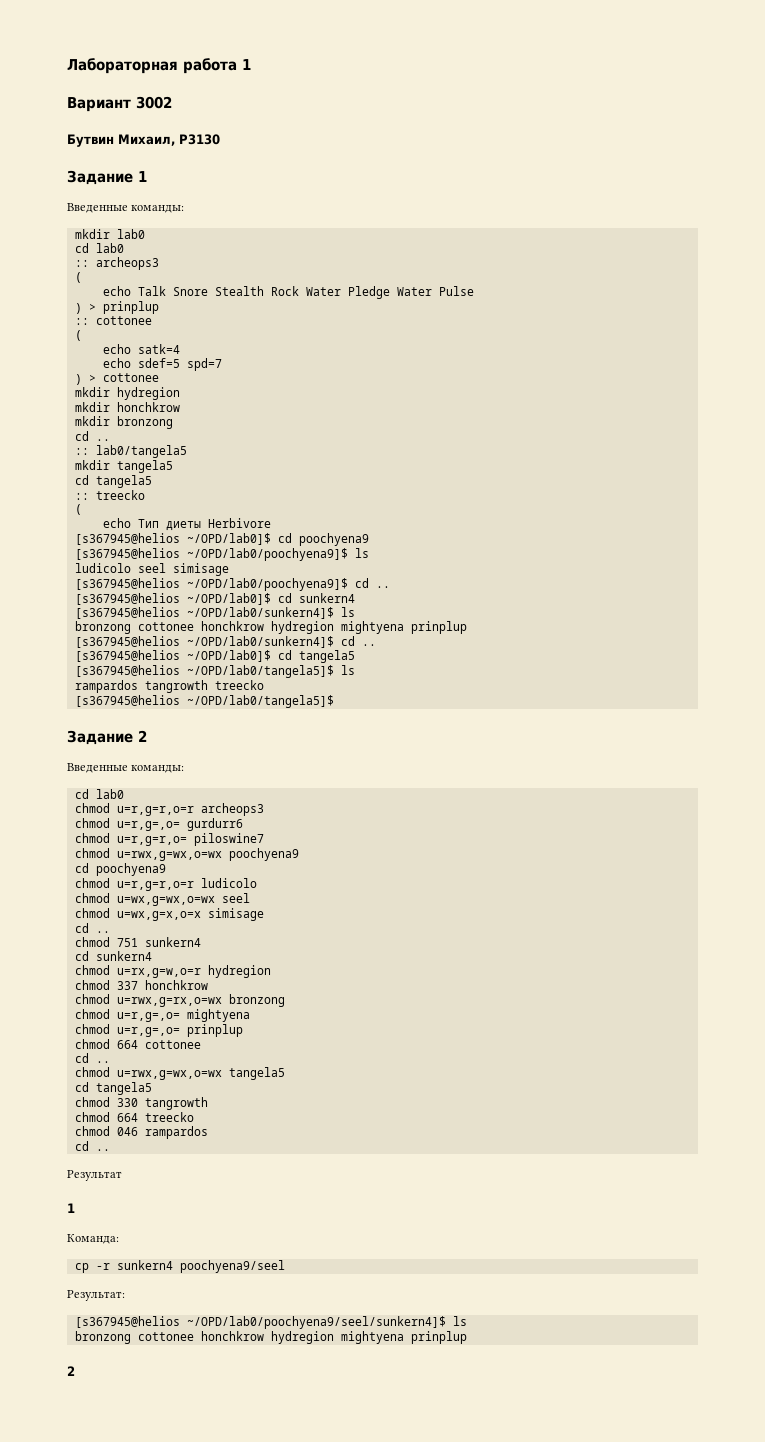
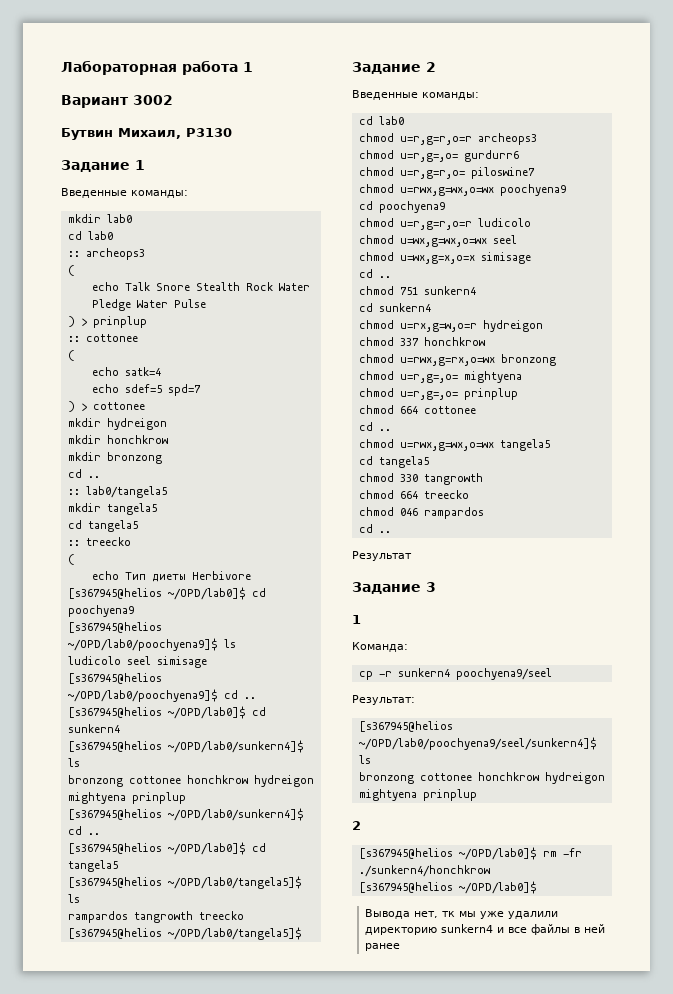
- mkdir hydregion
+ mkdir hydreigon
  [s367945@helios ~/OPD/lab0/sunkern4]$ ls
- bronzong cottonee honchkrow hydregion mightyena prinplup
+ bronzong cottonee honchkrow hydreigon mightyena prinplup
- chmod u=rx,g=w,o=r hydregion
+ chmod u=rx,g=w,o=r hydreigon
+ Задание 3
  [s367945@helios ~/OPD/lab0/poochyena9/seel/sunkern4]$ ls
- bronzong cottonee honchkrow hydregion mightyena prinplup
+ bronzong cottonee honchkrow hydreigon mightyena prinplup
+ [s367945@helios ~/OPD/lab0]$ rm -fr ./sunkern4/honchkrow
+ [s367945@helios ~/OPD/lab0]$
+ Вывода нет, тк мы уже удалили директорию sunkern4 и все файлы в ней ранее

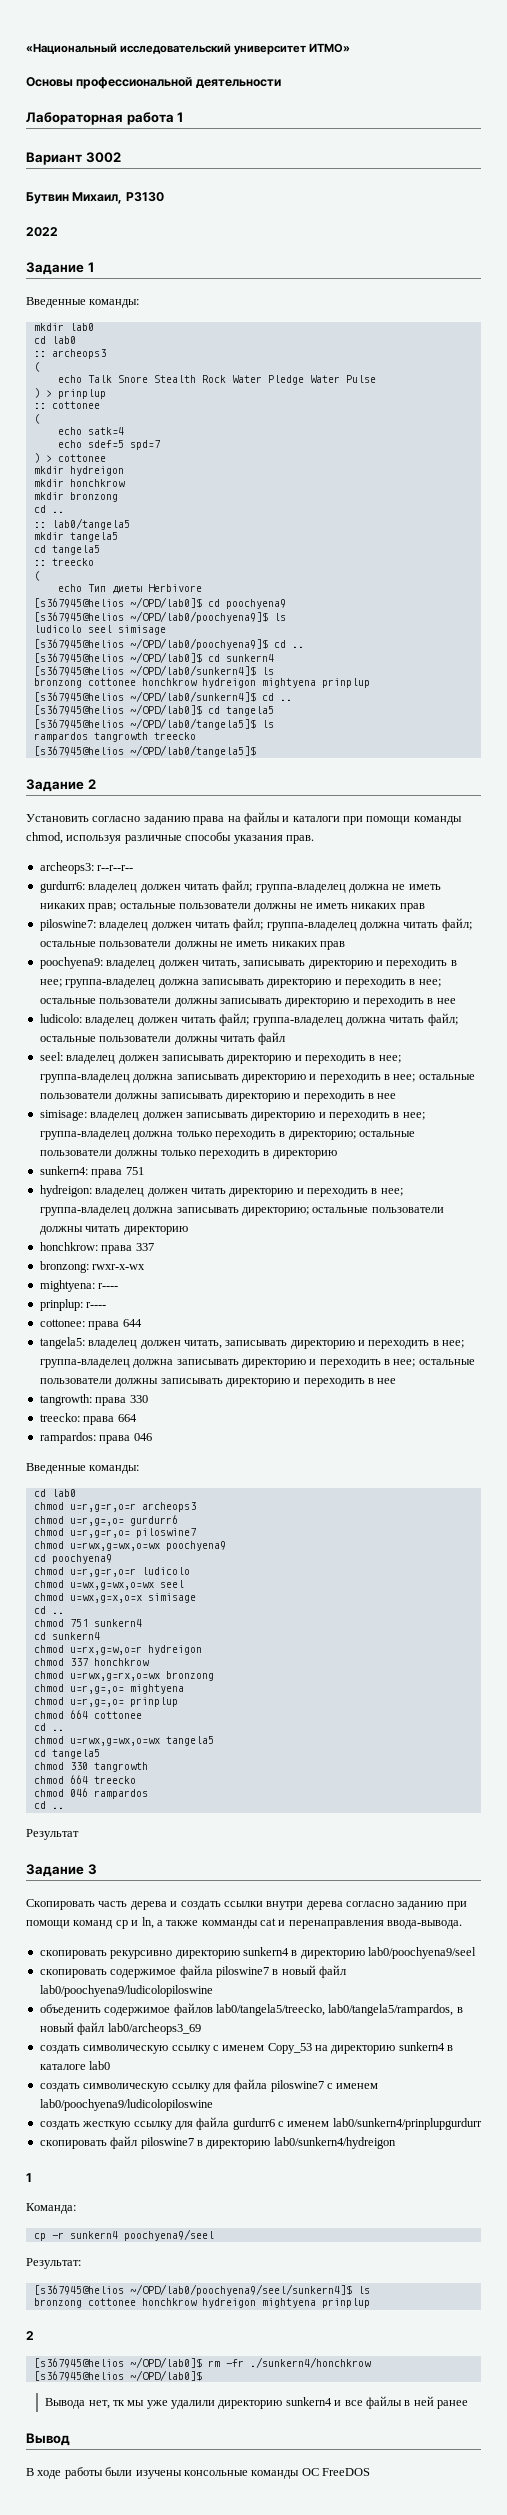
+ «Национальный исследовательский университет ИТМО»
+ Основы профессиональной деятельности
+ 2022
+ Установить согласно заданию права на файлы и каталоги при помощи команды chmod, используя различные способы указания прав.
+ archeops3: r--r--r--
+ gurdurr6: владелец должен читать файл; группа-владелец должна не иметь никаких прав; остальные пользователи должны не иметь никаких прав
+ piloswine7: владелец должен читать файл; группа-владелец должна читать файл; остальные пользователи должны не иметь никаких прав
+ poochyena9: владелец должен читать, записывать директорию и переходить в нее; группа-владелец должна записывать директорию и переходить в нее; остальные пользователи должны записывать директорию и переходить в нее
+ ludicolo: владелец должен читать файл; группа-владелец должна читать файл; остальные пользователи должны читать файл
+ seel: владелец должен записывать директорию и переходить в нее; группа-владелец должна записывать директорию и переходить в нее; остальные пользователи должны записывать директорию и переходить в нее
+ simisage: владелец должен записывать директорию и переходить в нее; группа-владелец должна только переходить в директорию; остальные пользователи должны только переходить в директорию
+ sunkern4: права 751
+ hydreigon: владелец должен читать директорию и переходить в нее; группа-владелец должна записывать директорию; остальные пользователи должны читать директорию
+ honchkrow: права 337
+ bronzong: rwxr-x-wx
+ mightyena: r----
+ prinplup: r----
+ cottonee: права 644
+ tangela5: владелец должен читать, записывать директорию и переходить в нее; группа-владелец должна записывать директорию и переходить в нее; остальные пользователи должны записывать директорию и переходить в нее
+ tangrowth: права 330
+ treecko: права 664
+ rampardos: права 046
+ Скопировать часть дерева и создать ссылки внутри дерева согласно заданию при помощи команд cp и ln, а также комманды cat и перенаправления ввода-вывода.
+ скопировать рекурсивно директорию sunkern4 в директорию lab0/poochyena9/seel
+ скопировать содержимое файла piloswine7 в новый файл lab0/poochyena9/ludicolopiloswine
+ объеденить содержимое файлов lab0/tangela5/treecko, lab0/tangela5/rampardos, в новый файл lab0/archeops3_69
+ создать символическую ссылку c именем Copy_53 на директорию sunkern4 в каталоге lab0
+ cоздать символическую ссылку для файла piloswine7 с именем lab0/poochyena9/ludicolopiloswine
+ cоздать жесткую ссылку для файла gurdurr6 с именем lab0/sunkern4/prinplupgurdurr
+ скопировать файл piloswine7 в директорию lab0/sunkern4/hydreigon
+ Вывод
+ В ходе работы были изучены консольные команды ОС FreeDOS

